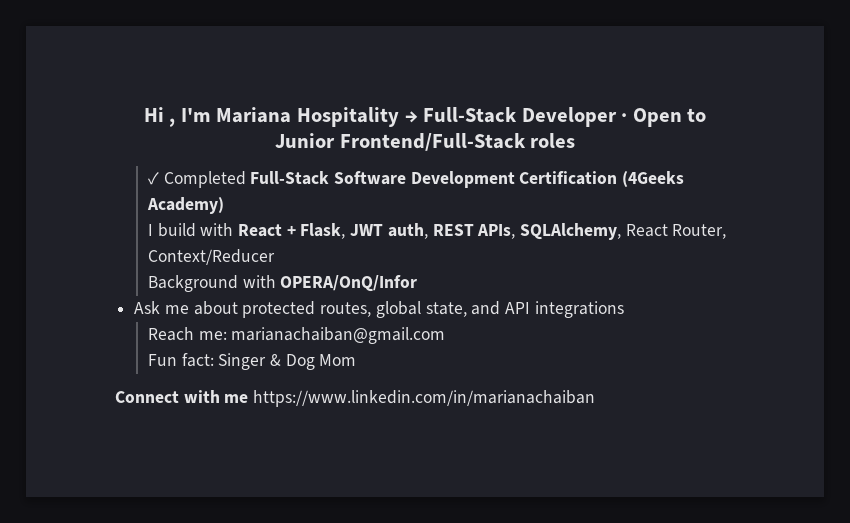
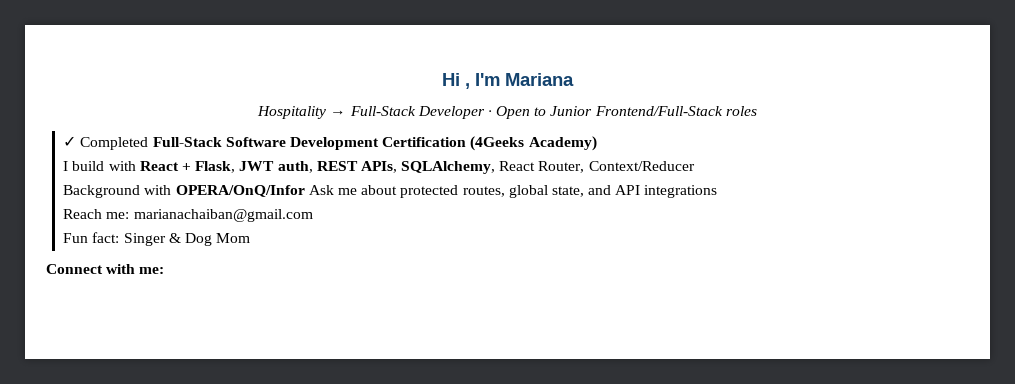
- Hi , I'm Mariana Hospitality → Full-Stack Developer · Open to Junior Frontend/Full-Stack roles
+ Hi , I'm Mariana
+ Hospitality → Full-Stack Developer · Open to Junior Frontend/Full-Stack roles
- Background with OPERA/OnQ/Infor
- Ask me about protected routes, global state, and API integrations
+ Background with OPERA/OnQ/Infor Ask me about protected routes, global state, and API integrations
- Connect with me https://www.linkedin.com/in/marianachaiban
+ Connect with me:

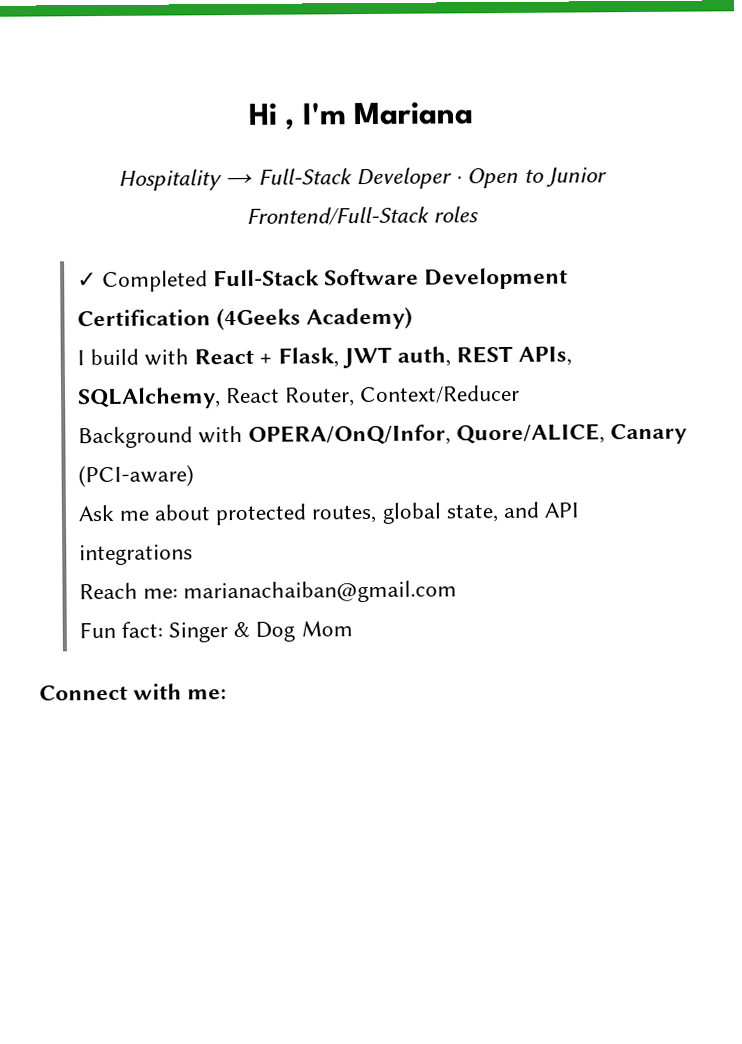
- Background with OPERA/OnQ/Infor Ask me about protected routes, global state, and API integrations
+ Background with OPERA/OnQ/Infor, Quore/ALICE, Canary (PCI-aware)
+ Ask me about protected routes, global state, and API integrations

